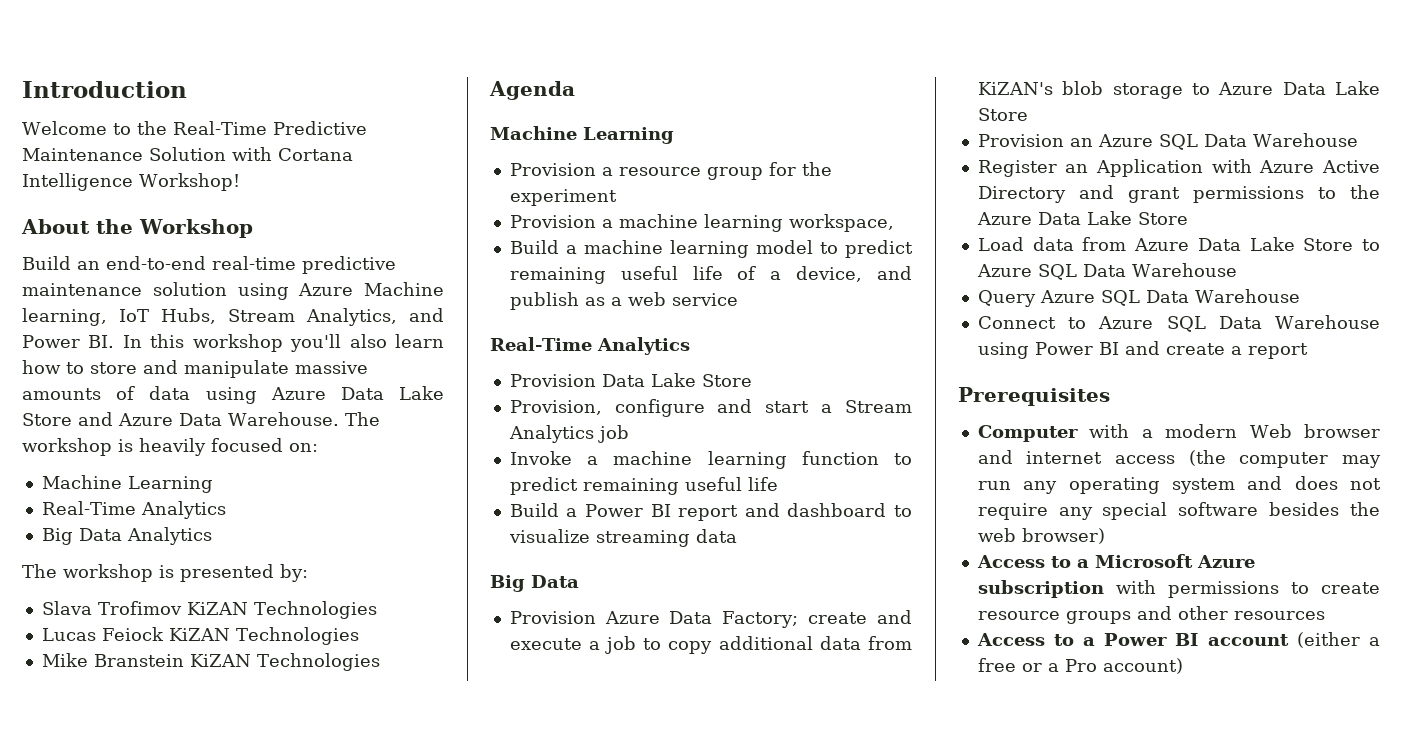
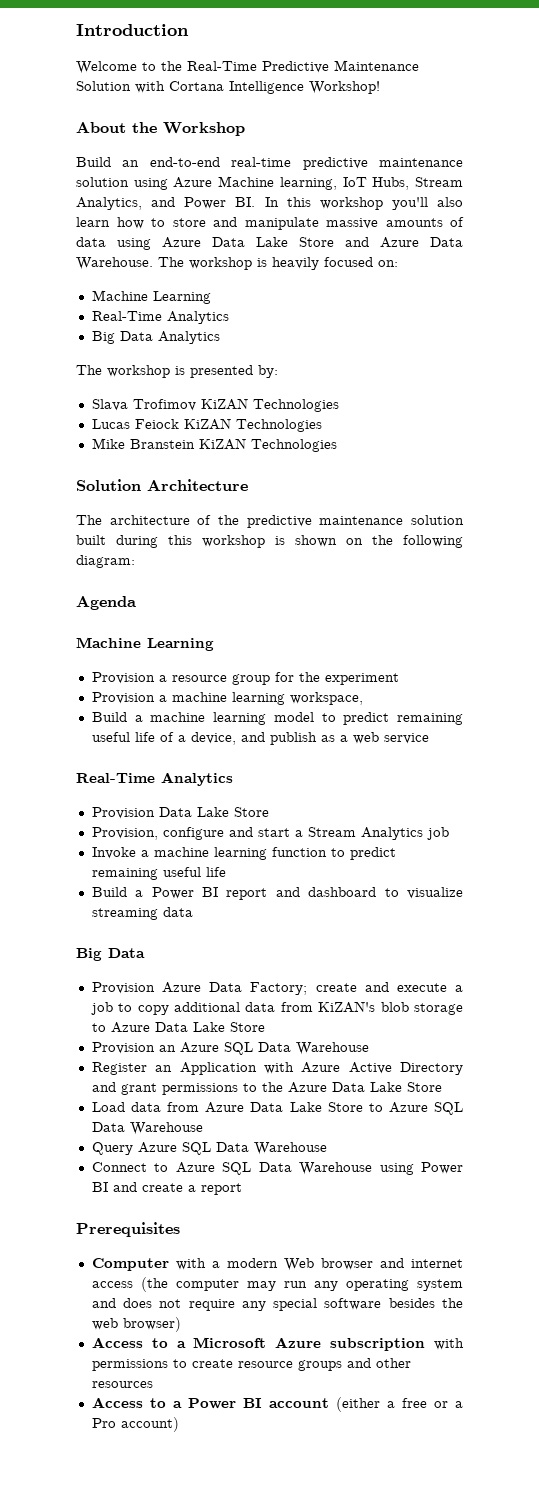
+ Solution Architecture
+ The architecture of the predictive maintenance solution built during this workshop is shown on the following diagram:

